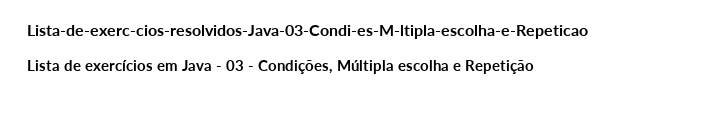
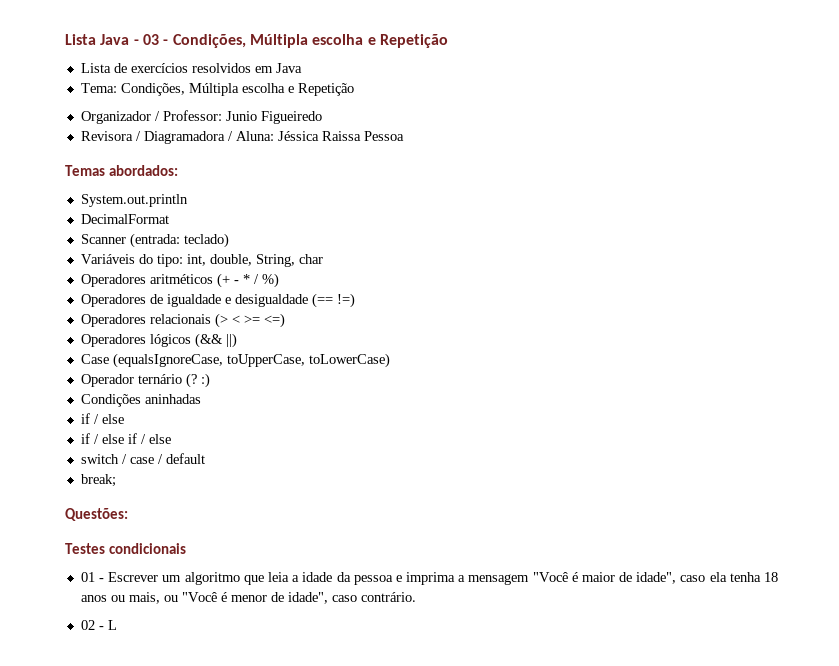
- Lista-de-exerc-cios-resolvidos-Java-03-Condi-es-M-ltipla-escolha-e-Repeticao
- Lista de exercícios em Java - 03 - Condições, Múltipla escolha e Repetição
+ Lista Java - 03 - Condições, Múltipla escolha e Repetição
+ Lista de exercícios resolvidos em Java
+ Tema: Condições, Múltipla escolha e Repetição
+ Organizador / Professor: Junio Figueiredo
+ Revisora / Diagramadora / Aluna: Jéssica Raissa Pessoa
+ Temas abordados:
+ System.out.println
+ DecimalFormat
+ Scanner (entrada: teclado)
+ Variáveis do tipo: int, double, String, char
+ Operadores aritméticos (+ - * / %)
+ Operadores de igualdade e desigualdade (== !=)
+ Operadores relacionais (> < >= <=)
+ Operadores lógicos (&& ||)
+ Case (equalsIgnoreCase, toUpperCase, toLowerCase)
+ Operador ternário (? :)
+ Condições aninhadas
+ if / else
+ if / else if / else
+ switch / case / default
+ break;
+ Questões:
+ Testes condicionais
+ 01 - Escrever um algoritmo que leia a idade da pessoa e imprima a mensagem "Você é maior de idade", caso ela tenha 18 anos ou mais, ou "Você é menor de idade", caso contrário.
+ 02 - L

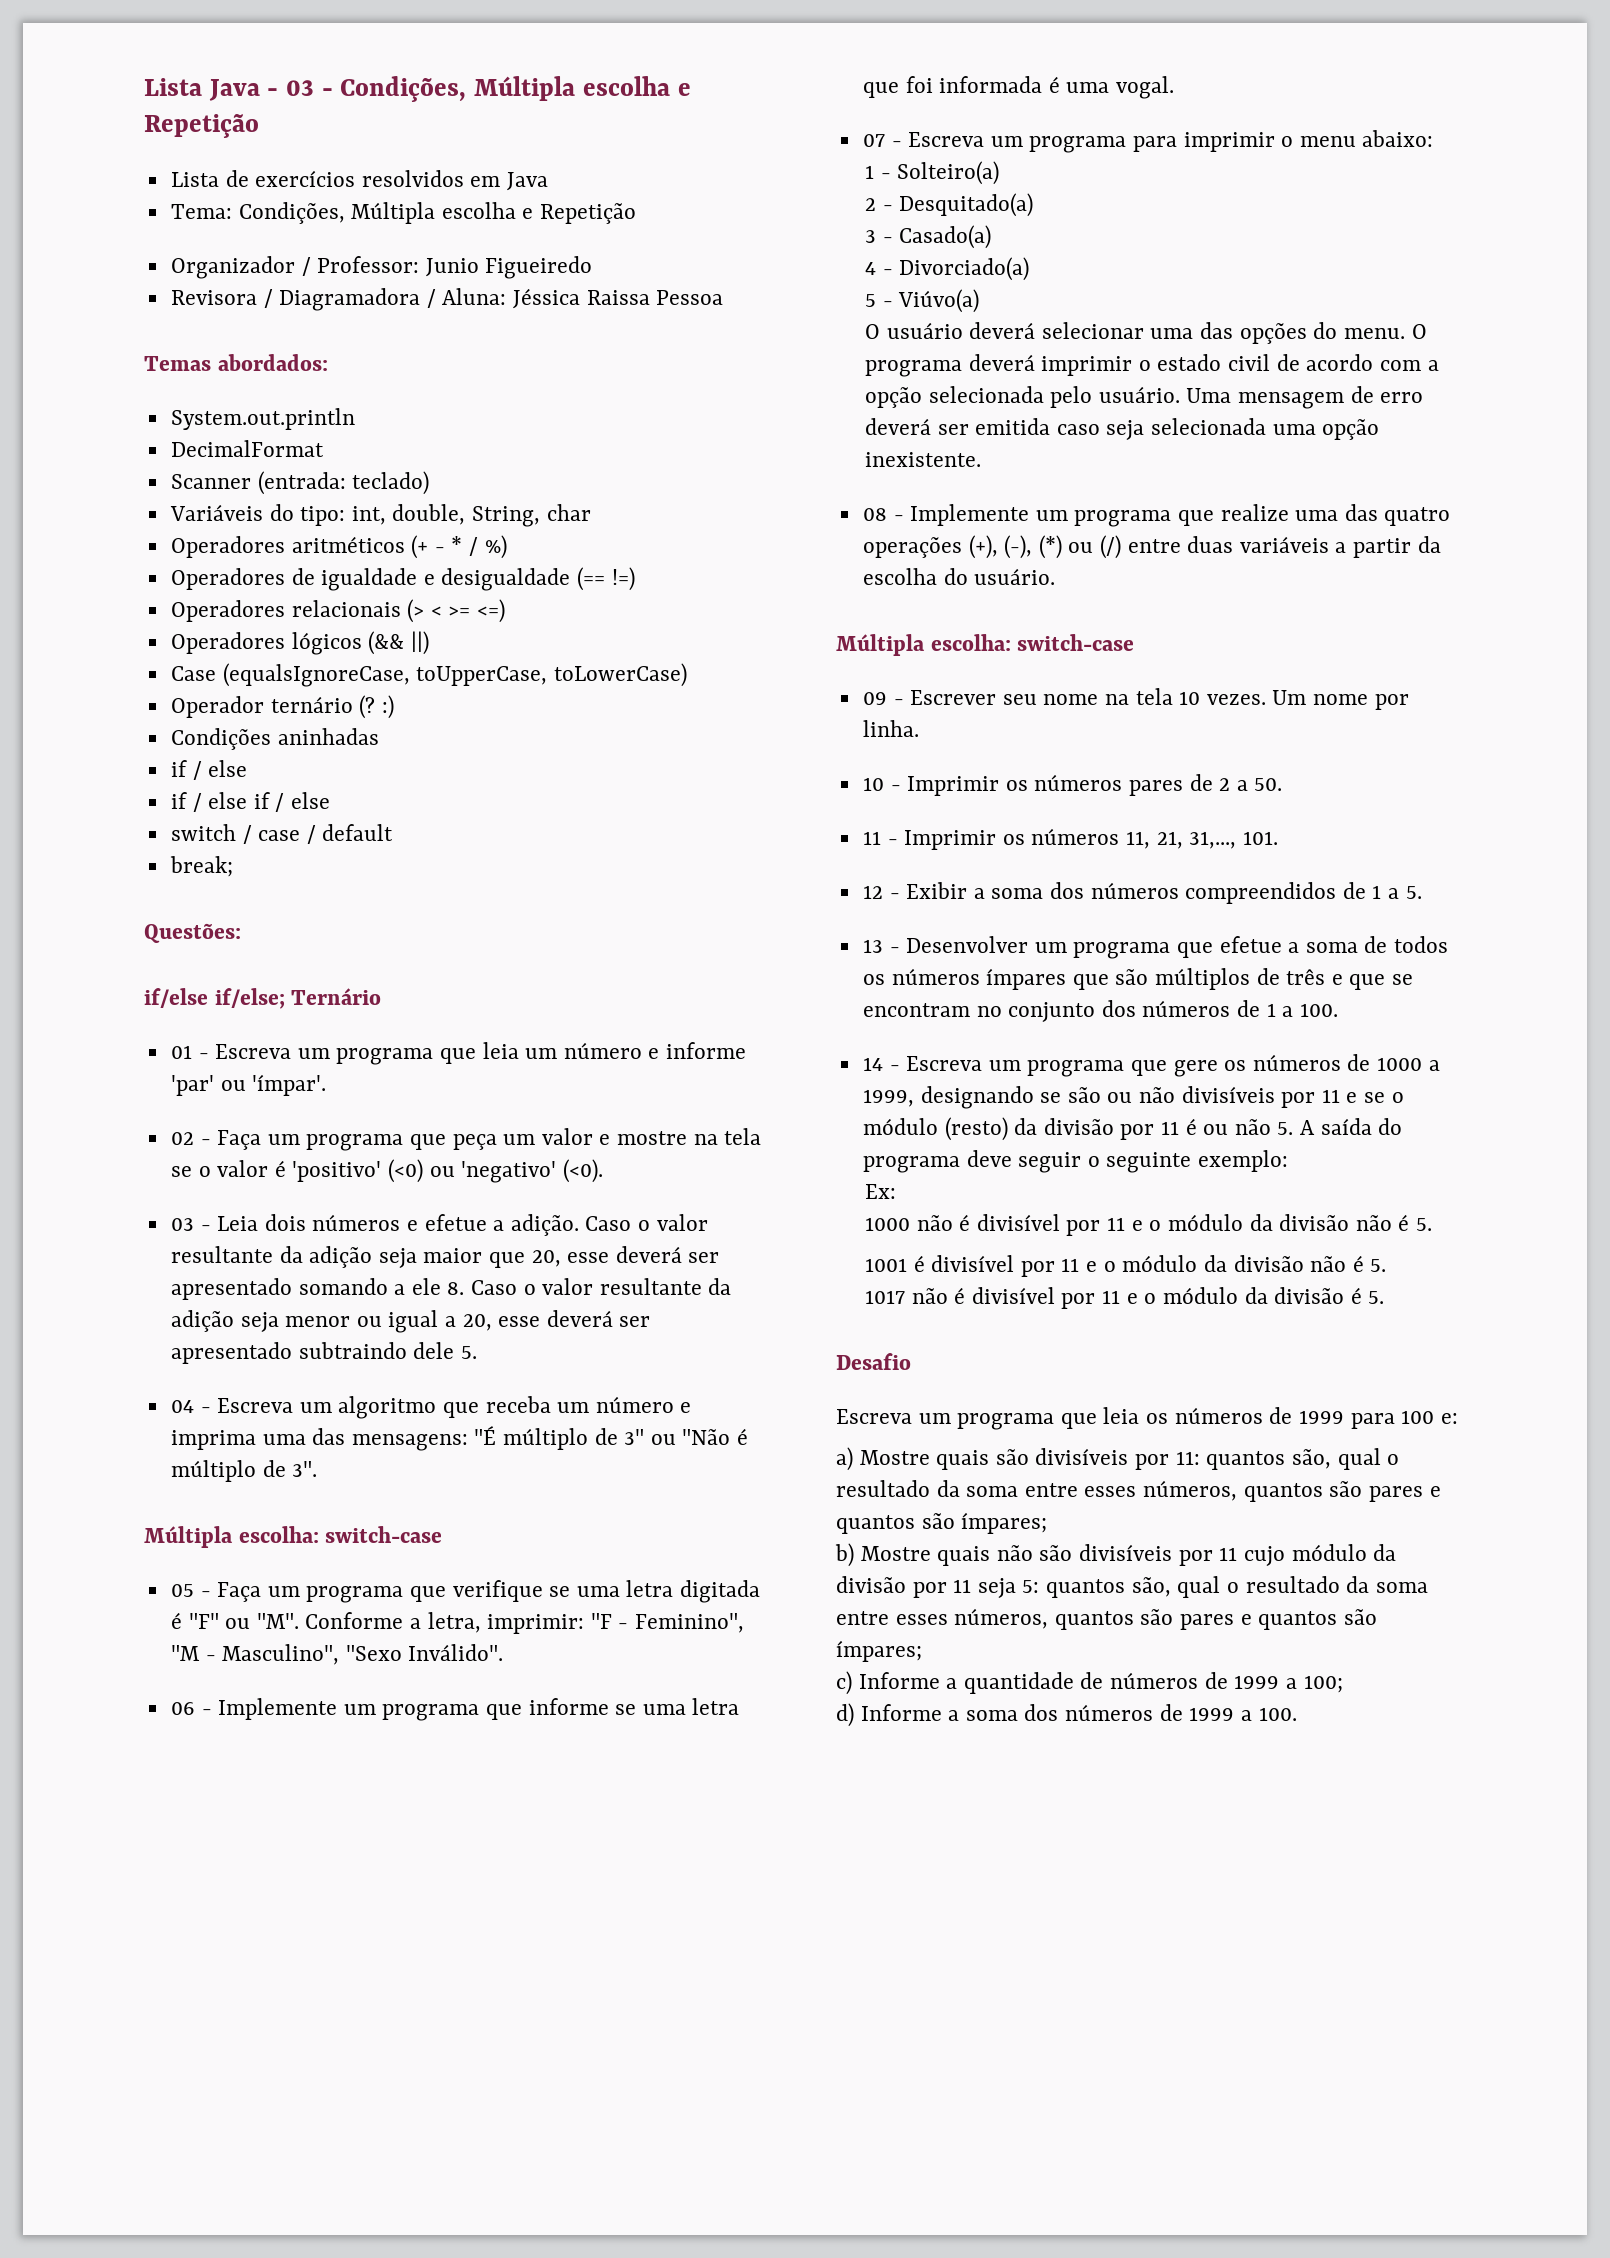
- Testes condicionais
+ if/else if/else; Ternário
- 01 - Escrever um algoritmo que leia a idade da pessoa e imprima a mensagem "Você é maior de idade", caso ela tenha 18 anos ou mais, ou "Você é menor de idade", caso contrário.
- 02 - L
+ 01 - Escreva um programa que leia um número e informe 'par' ou 'ímpar'.
+ 02 - Faça um programa que peça um valor e mostre na tela se o valor é 'positivo' (<0) ou 'negativo' (<0).
+ 03 - Leia dois números e efetue a adição. Caso o valor resultante da adição seja maior que 20, esse deverá ser apresentado somando a ele 8. Caso o valor resultante da adição seja menor ou igual a 20, esse deverá ser apresentado subtraindo dele 5.
+ 04 - Escreva um algoritmo que receba um número e imprima uma das mensagens: "É múltiplo de 3" ou "Não é múltiplo de 3".
+ Múltipla escolha: switch-case
+ 05 - Faça um programa que verifique se uma letra digitada é "F" ou "M". Conforme a letra, imprimir: "F - Feminino", "M - Masculino", "Sexo Inválido".
+ 06 - Implemente um programa que informe se uma letra que foi informada é uma vogal.
+ 07 - Escreva um programa para imprimir o menu abaixo:
+ 1 - Solteiro(a)
+ 2 - Desquitado(a)
+ 3 - Casado(a)
+ 4 - Divorciado(a)
+ 5 - Viúvo(a)
+ O usuário deverá selecionar uma das opções do menu. O programa deverá imprimir o estado civil de acordo com a opção selecionada pelo usuário. Uma mensagem de erro deverá ser emitida caso seja selecionada uma opção inexistente.
+ 08 - Implemente um programa que realize uma das quatro operações (+), (-), (*) ou (/) entre duas variáveis a partir da escolha do usuário.
+ Múltipla escolha: switch-case
+ 09 - Escrever seu nome na tela 10 vezes. Um nome por linha.
+ 10 - Imprimir os números pares de 2 a 50.
+ 11 - Imprimir os números 11, 21, 31,..., 101.
+ 12 - Exibir a soma dos números compreendidos de 1 a 5.
+ 13 - Desenvolver um programa que efetue a soma de todos os números ímpares que são múltiplos de três e que se encontram no conjunto dos números de 1 a 100.
+ 14 - Escreva um programa que gere os números de 1000 a 1999, designando se são ou não divisíveis por 11 e se o módulo (resto) da divisão por 11 é ou não 5. A saída do programa deve seguir o seguinte exemplo:
+ Ex:
+ 1000 não é divisível por 11 e o módulo da divisão não é 5.
+ 1001 é divisível por 11 e o módulo da divisão não é 5.
+ 1017 não é divisível por 11 e o módulo da divisão é 5.
+ Desafio
+ Escreva um programa que leia os números de 1999 para 100 e:
+ a) Mostre quais são divisíveis por 11: quantos são, qual o resultado da soma entre esses números, quantos são pares e quantos são ímpares;
+ b) Mostre quais não são divisíveis por 11 cujo módulo da divisão por 11 seja 5: quantos são, qual o resultado da soma entre esses números, quantos são pares e quantos são ímpares;
+ c) Informe a quantidade de números de 1999 a 100;
+ d) Informe a soma dos números de 1999 a 100.

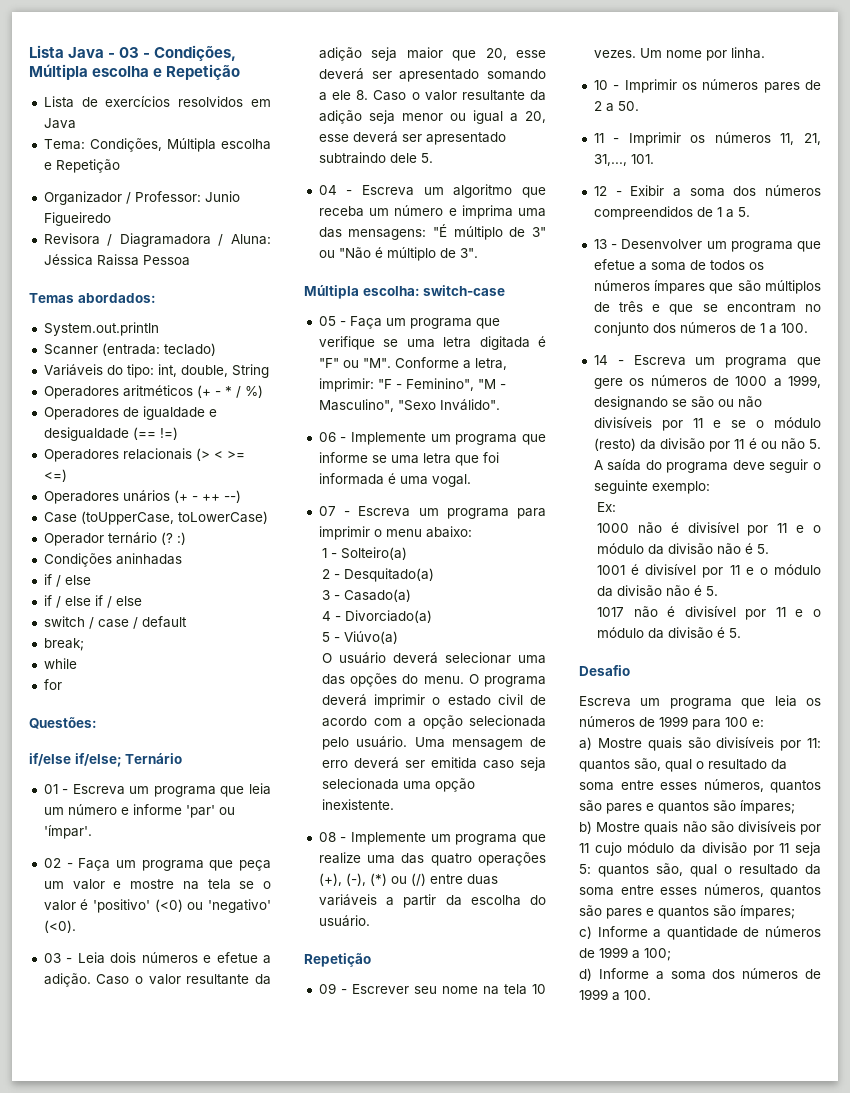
- DecimalFormat
- Variáveis do tipo: int, double, String, char
+ Variáveis do tipo: int, double, String
- Operadores lógicos (&& ||)
+ Operadores unários (+ - ++ --)
- Case (equalsIgnoreCase, toUpperCase, toLowerCase)
+ Case (toUpperCase, toLowerCase)
+ while
+ for
  08 - Implemente um programa que realize uma das quatro operações (+), (-), (*) ou (/) entre duas variáveis a partir da escolha do usuário.
- Múltipla escolha: switch-case
+ Repetição

